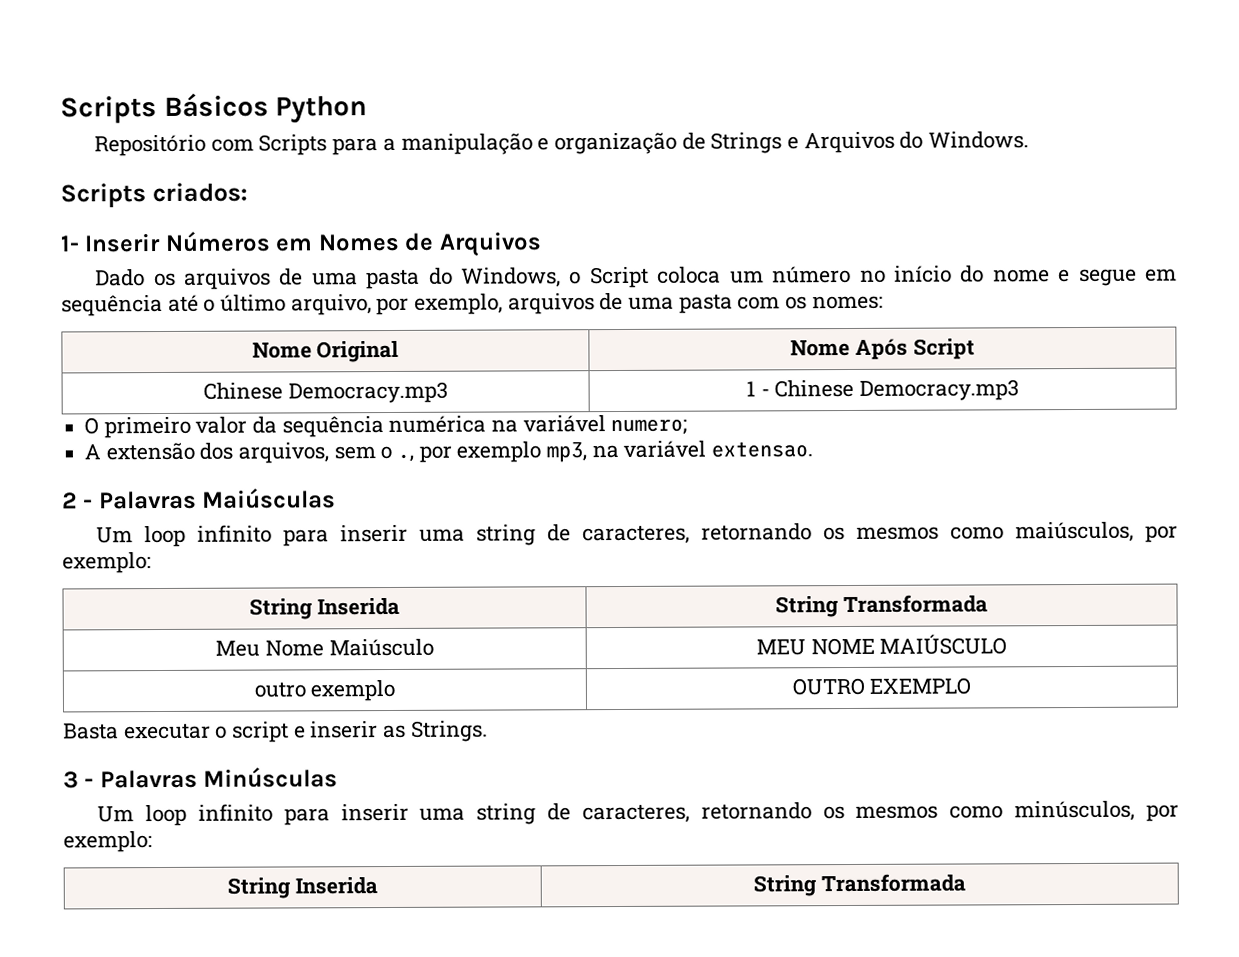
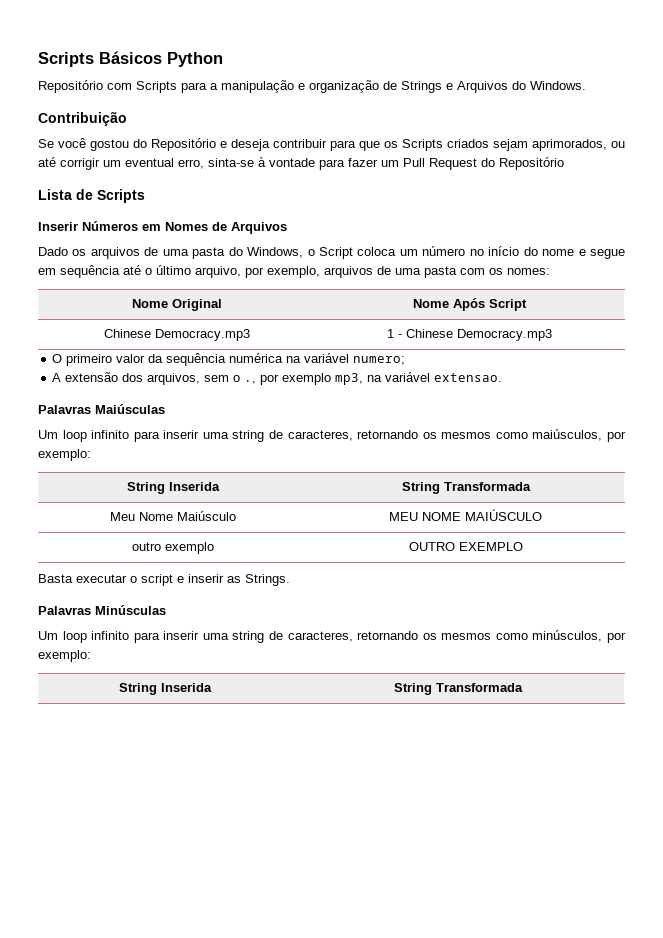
- Scripts criados:
- 1- Inserir Números em Nomes de Arquivos
+ Contribuição
+ Se você gostou do Repositório e deseja contribuir para que os Scripts criados sejam aprimorados, ou até corrigir um eventual erro, sinta-se à vontade para fazer um Pull Request do Repositório
+ Lista de Scripts
+ Inserir Números em Nomes de Arquivos
- 2 - Palavras Maiúsculas
+ Palavras Maiúsculas
- 3 - Palavras Minúsculas
+ Palavras Minúsculas

